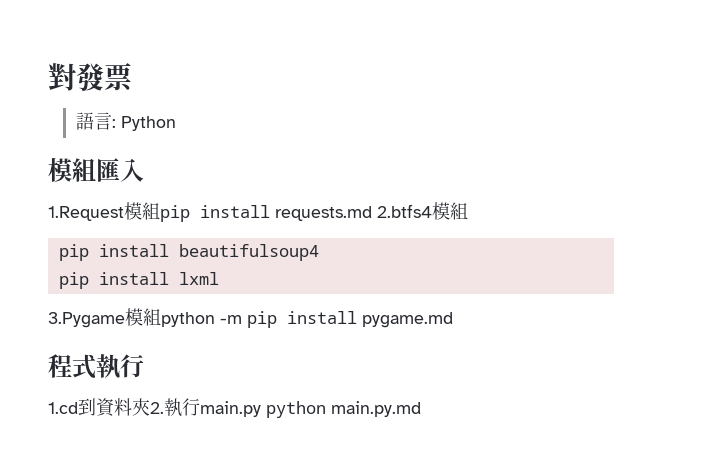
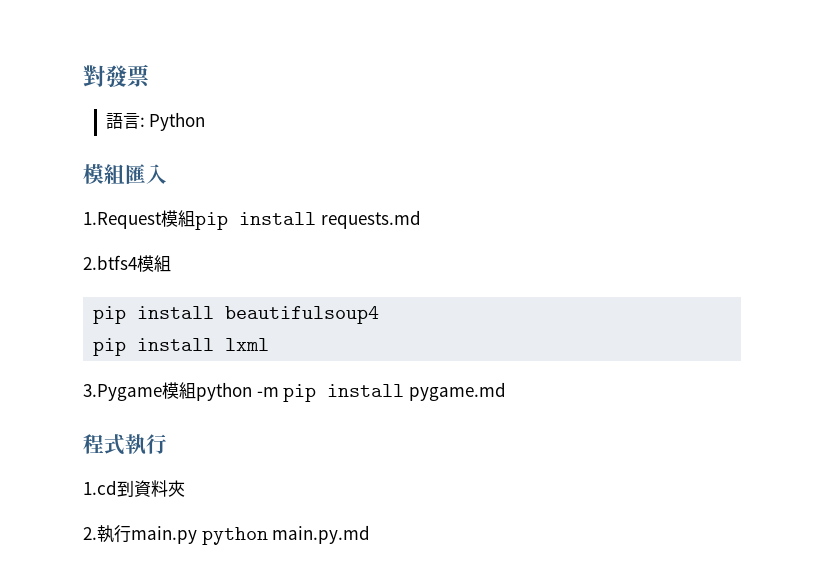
- 1.Request模組pip install requests.md 2.btfs4模組
+ 1.Request模組pip install requests.md
+ 2.btfs4模組
- 1.cd到資料夾2.執行main.py python main.py.md
+ 1.cd到資料夾
+ 2.執行main.py python main.py.md

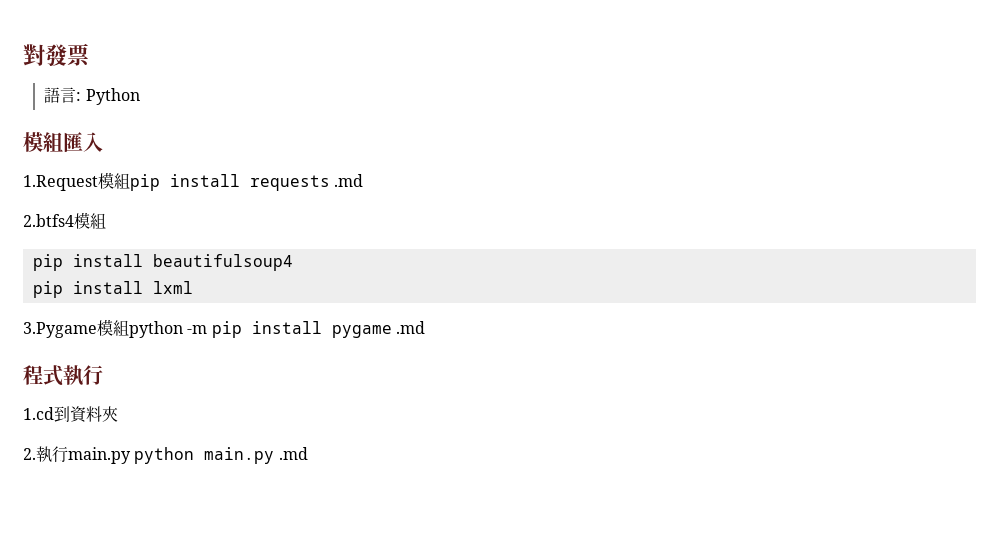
- 1.Request模組pip install requests.md
+ 1.Request模組pip install requests .md
- 3.Pygame模組python -m pip install pygame.md
+ 3.Pygame模組python -m pip install pygame .md
- 2.執行main.py python main.py.md
+ 2.執行main.py python main.py .md

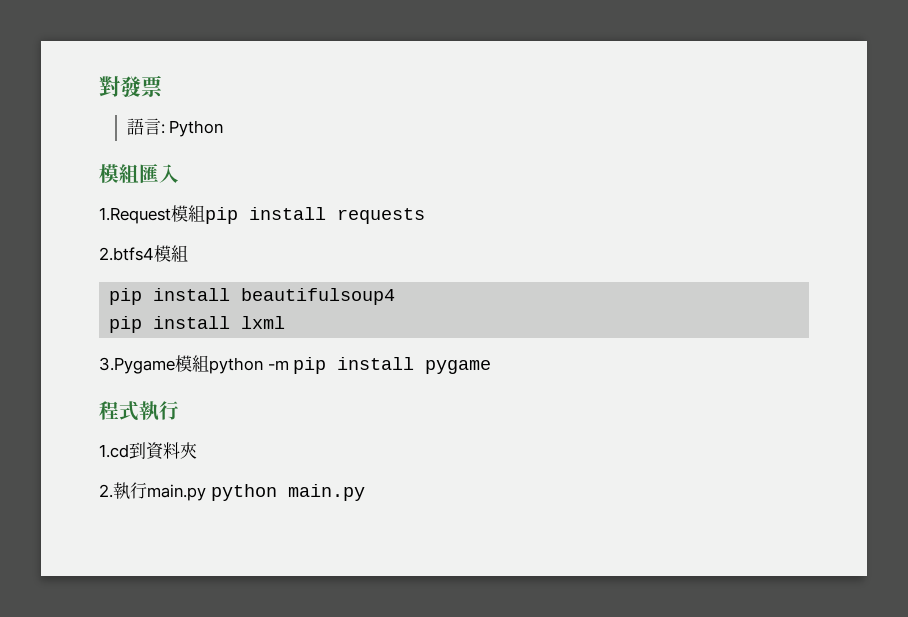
- 1.Request模組pip install requests .md
+ 1.Request模組pip install requests
- 3.Pygame模組python -m pip install pygame .md
+ 3.Pygame模組python -m pip install pygame
- 2.執行main.py python main.py .md
+ 2.執行main.py python main.py

